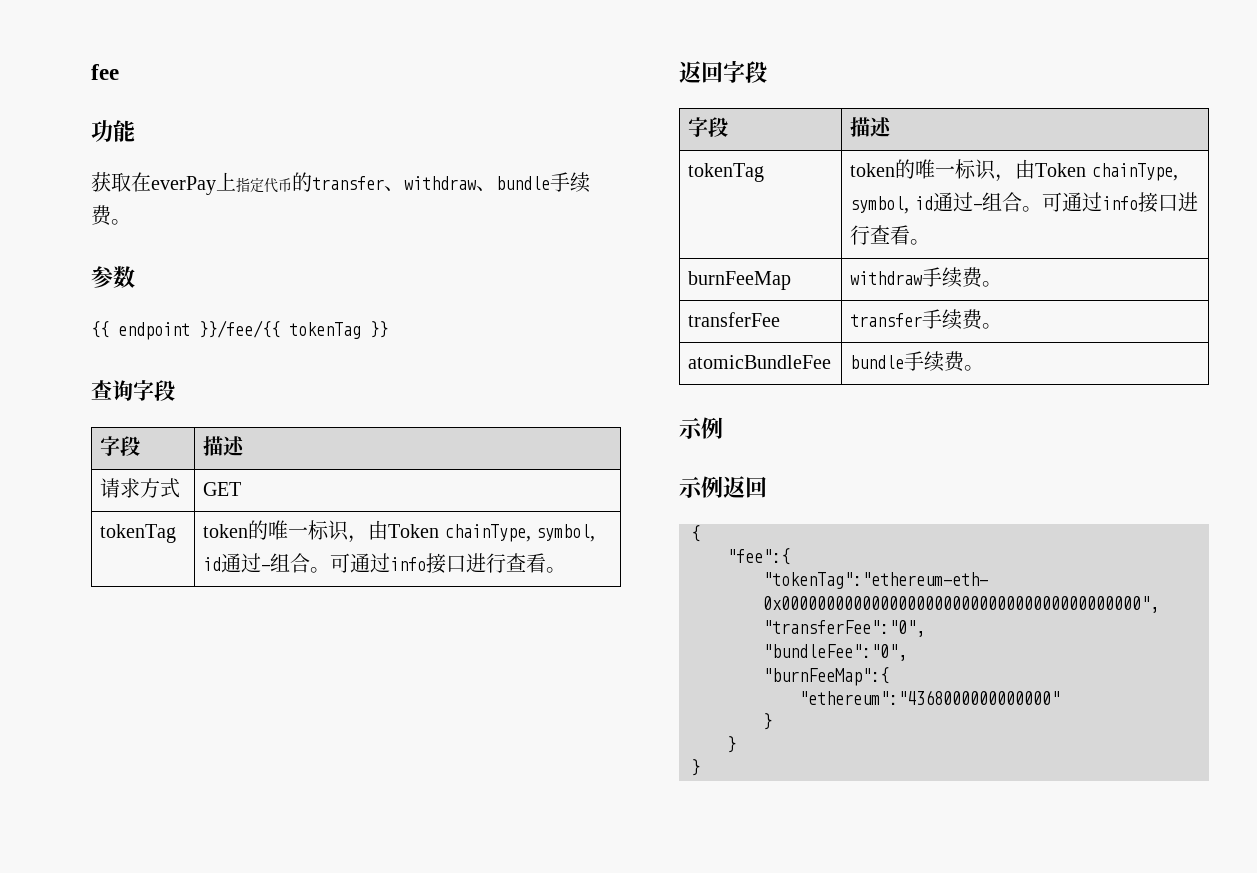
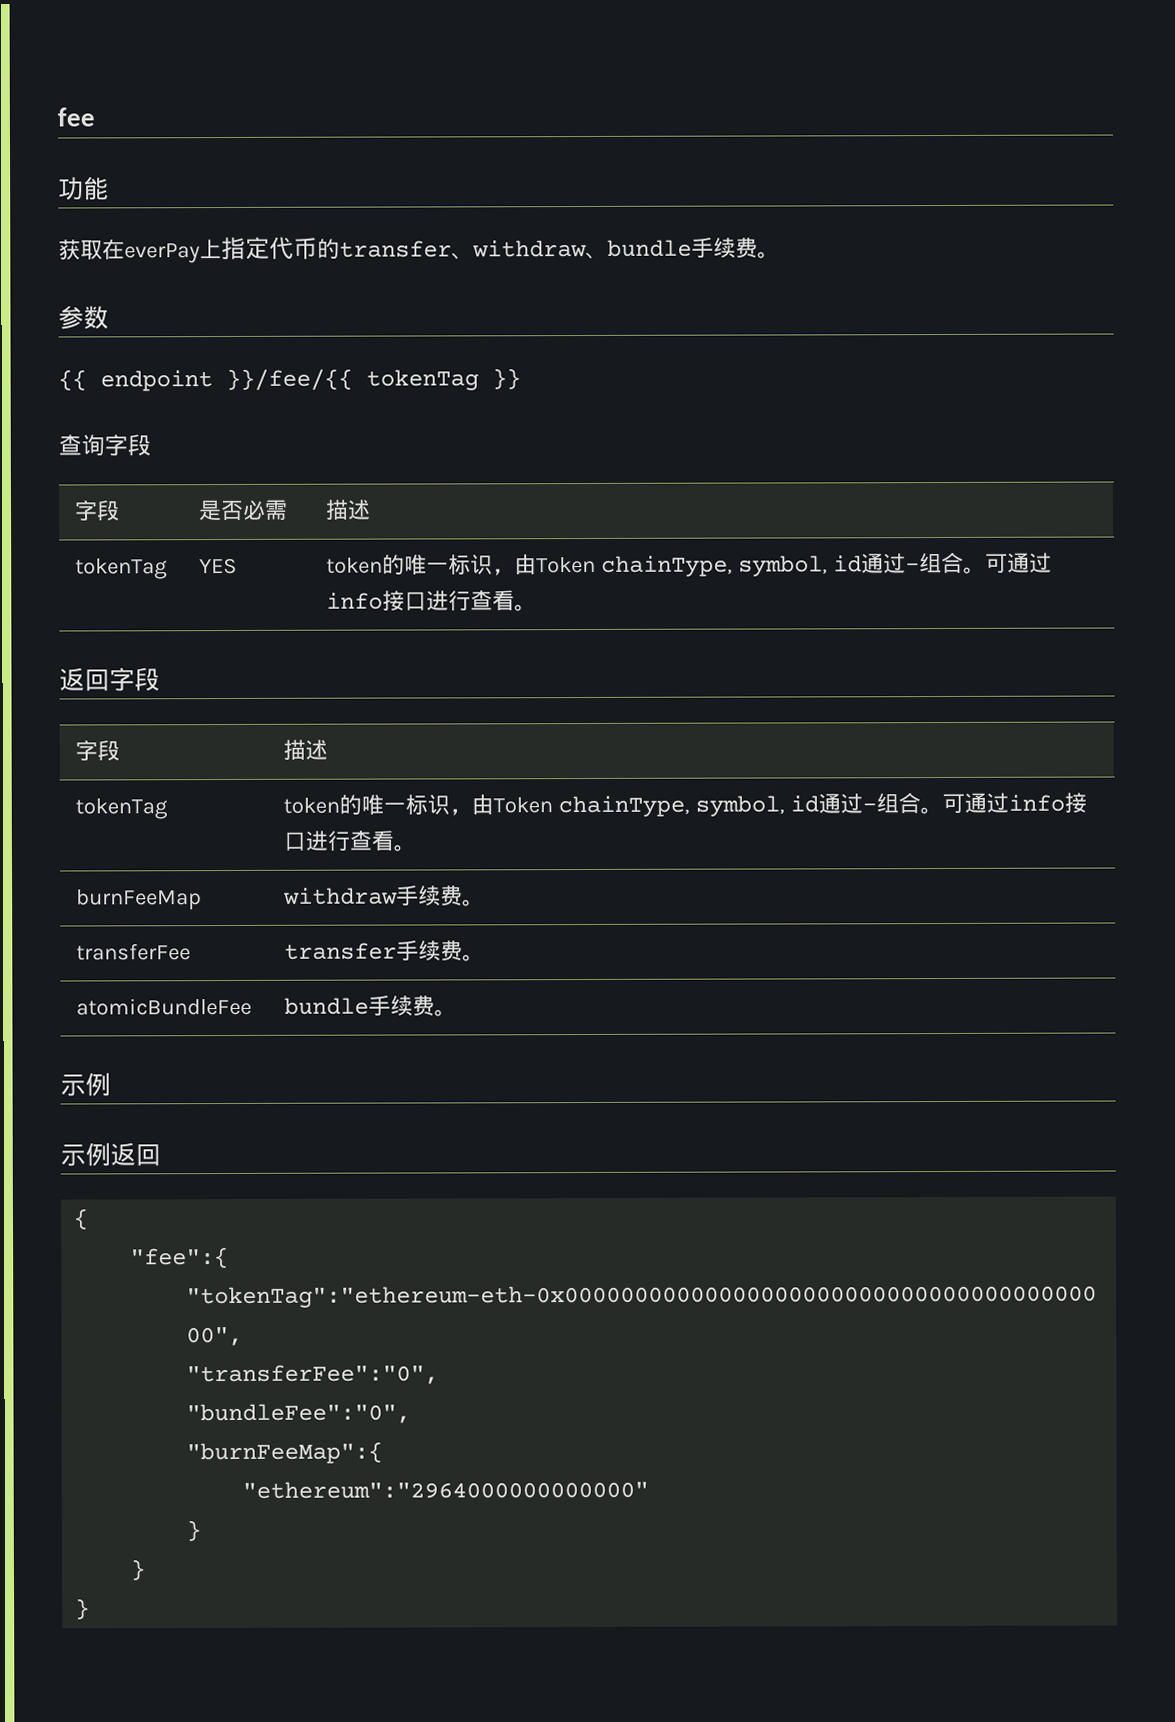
  查询字段
- 字段 | 描述
- 请求方式 | GET
- tokenTag | token的唯一标识，由Token chainType, symbol, id通过-组合。可通过info接口进行查看。
+ 字段 | 是否必需 | 描述
+ tokenTag | YES | token的唯一标识，由Token chainType, symbol, id通过-组合。可通过info接口进行查看。
- "ethereum":"4368000000000000"
+ "ethereum":"2964000000000000"

